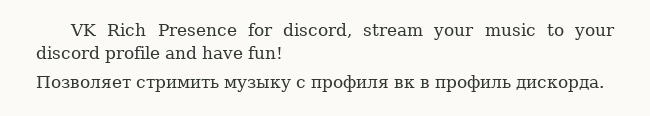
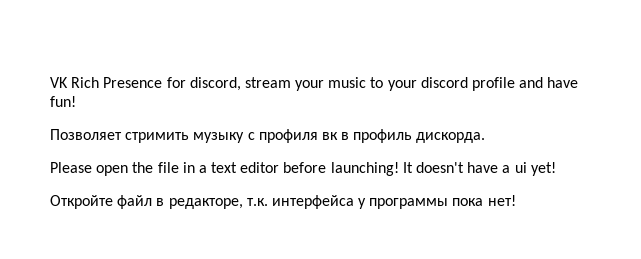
+ Please open the file in a text editor before launching! It doesn't have a ui yet!
+ Откройте файл в редакторе, т.к. интерфейса у программы пока нет!

